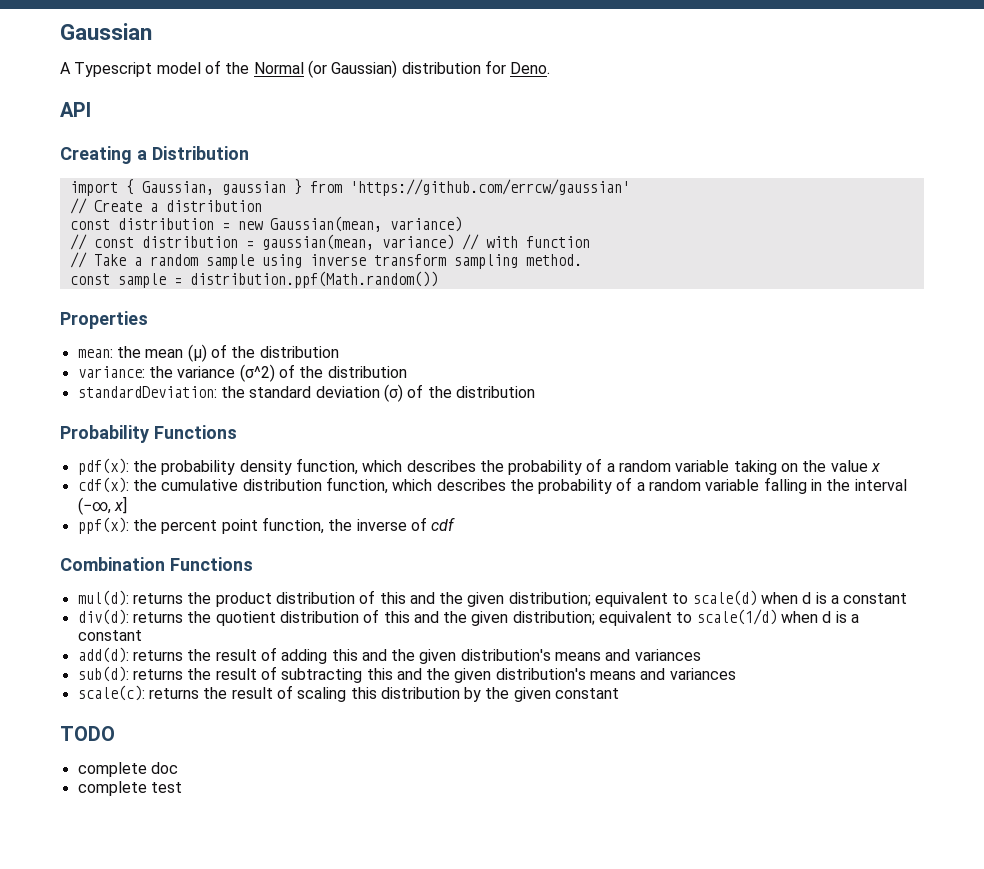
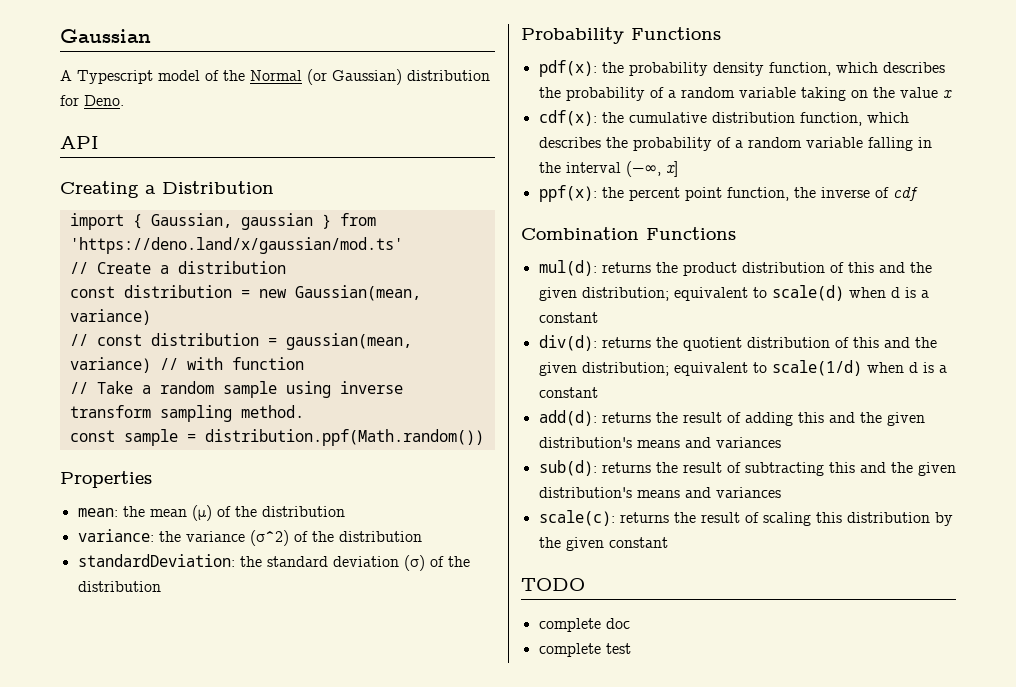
- import { Gaussian, gaussian } from 'https://github.com/errcw/gaussian'
+ import { Gaussian, gaussian } from 'https://deno.land/x/gaussian/mod.ts'

